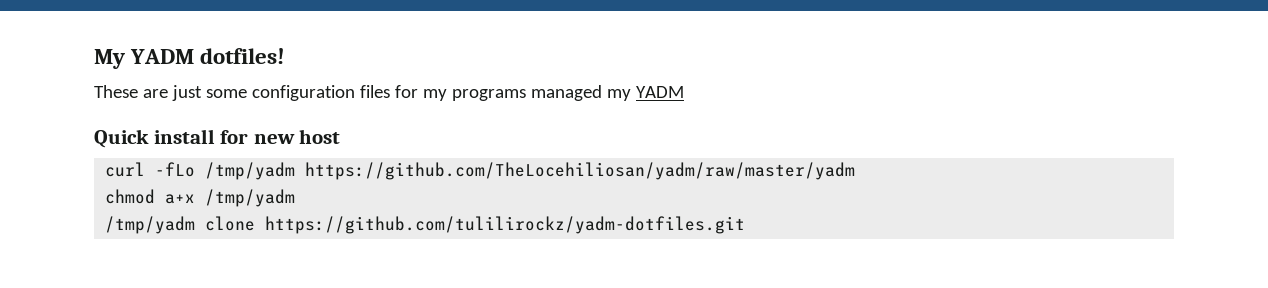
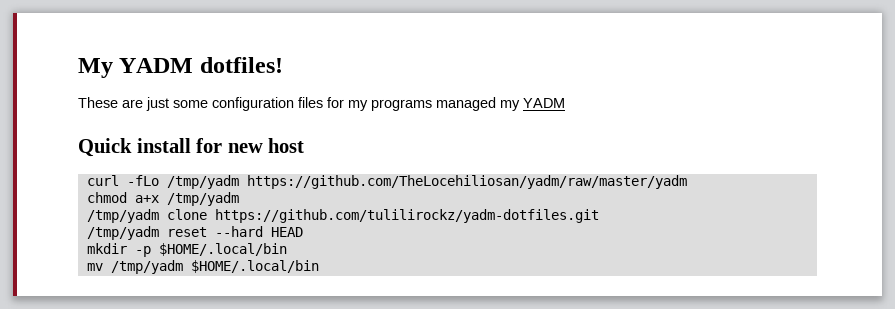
+ /tmp/yadm reset --hard HEAD
+ mkdir -p $HOME/.local/bin
+ mv /tmp/yadm $HOME/.local/bin

